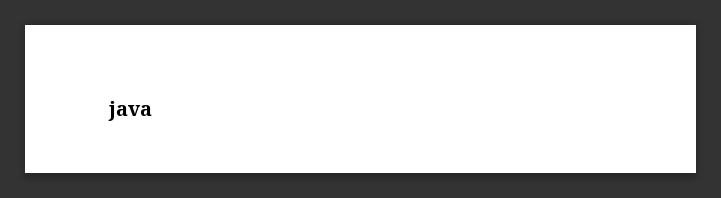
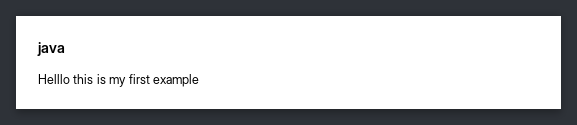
+ Helllo this is my first example

